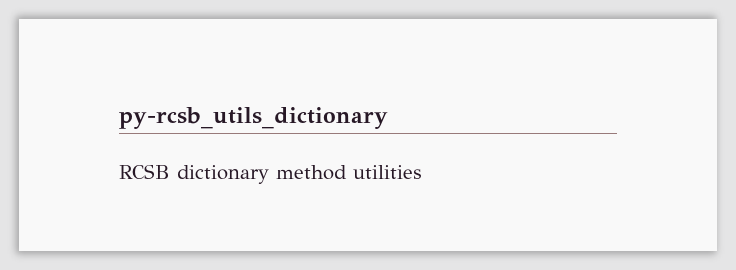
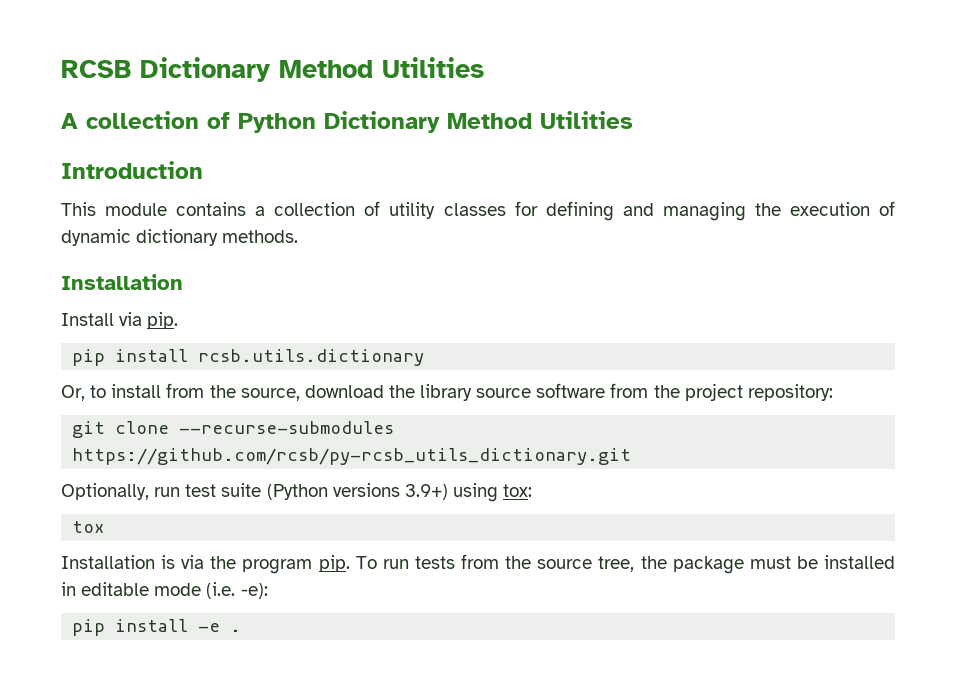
- py-rcsb_utils_dictionary
- RCSB dictionary method utilities
+ RCSB Dictionary Method Utilities
+ A collection of Python Dictionary Method Utilities
+ Introduction
+ This module contains a collection of utility classes for defining and managing the execution of dynamic dictionary methods.
+ Installation
+ Install via pip.
+ pip install rcsb.utils.dictionary
+ Or, to install from the source, download the library source software from the project repository:
+ git clone --recurse-submodules https://github.com/rcsb/py-rcsb_utils_dictionary.git
+ Optionally, run test suite (Python versions 3.9+) using tox:
+ tox
+ Installation is via the program pip. To run tests from the source tree, the package must be installed in editable mode (i.e. -e):
+ pip install -e .

